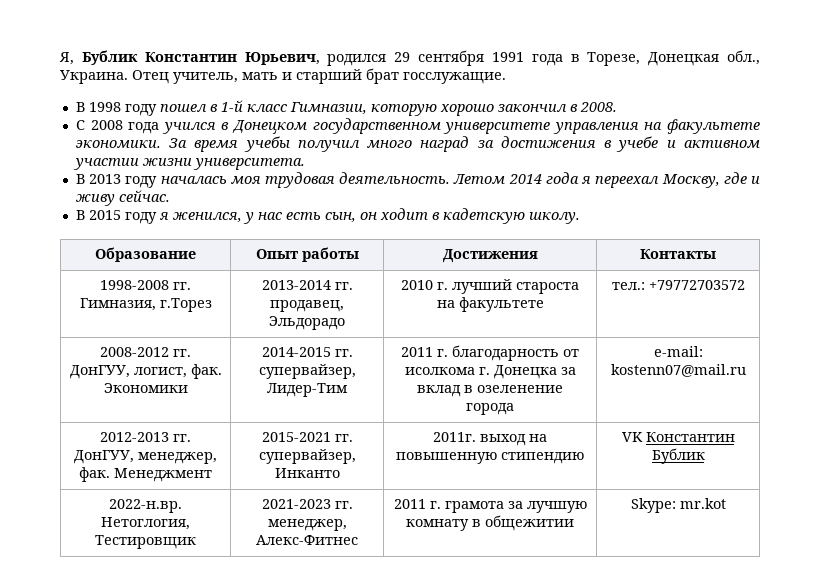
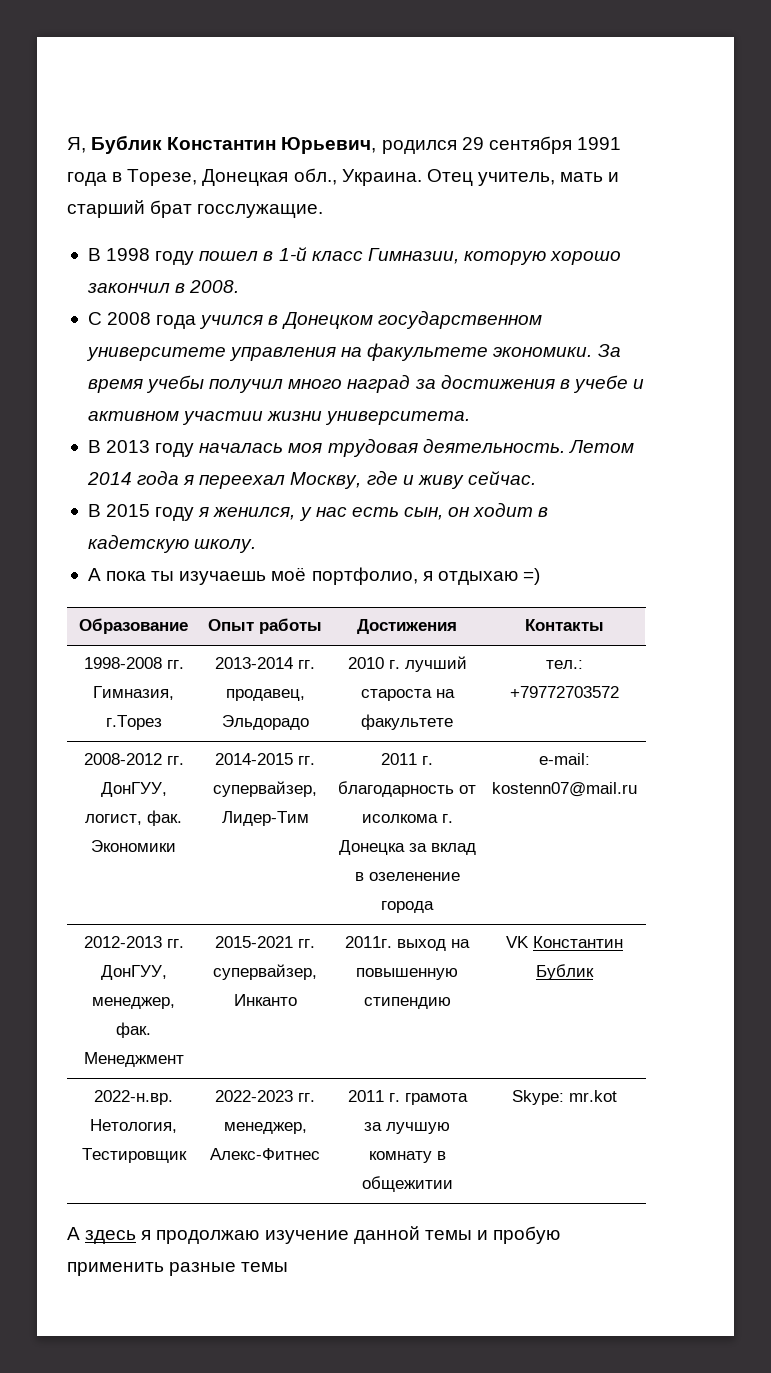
+ А пока ты изучаешь моё портфолио, я отдыхаю =)
- 2022-н.вр. Нетоглогия, Тестировщик | 2021-2023 гг. менеджер, Алекс-Фитнес | 2011 г. грамота за лучшую комнату в общежитии | Skype: mr.kot
+ 2022-н.вр. Нетология, Тестировщик | 2022-2023 гг. менеджер, Алекс-Фитнес | 2011 г. грамота за лучшую комнату в общежитии | Skype: mr.kot
+ А здесь я продолжаю изучение данной темы и пробую применить разные темы

